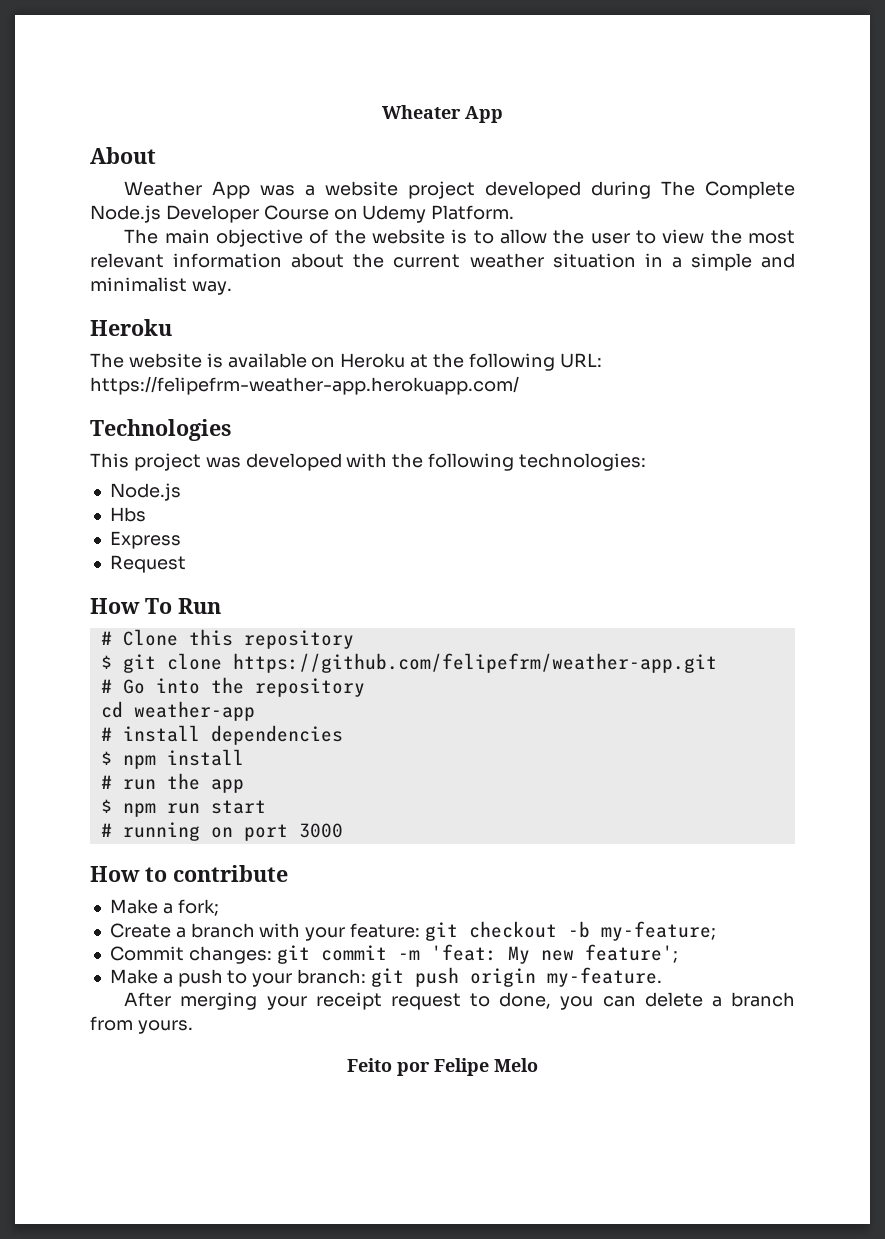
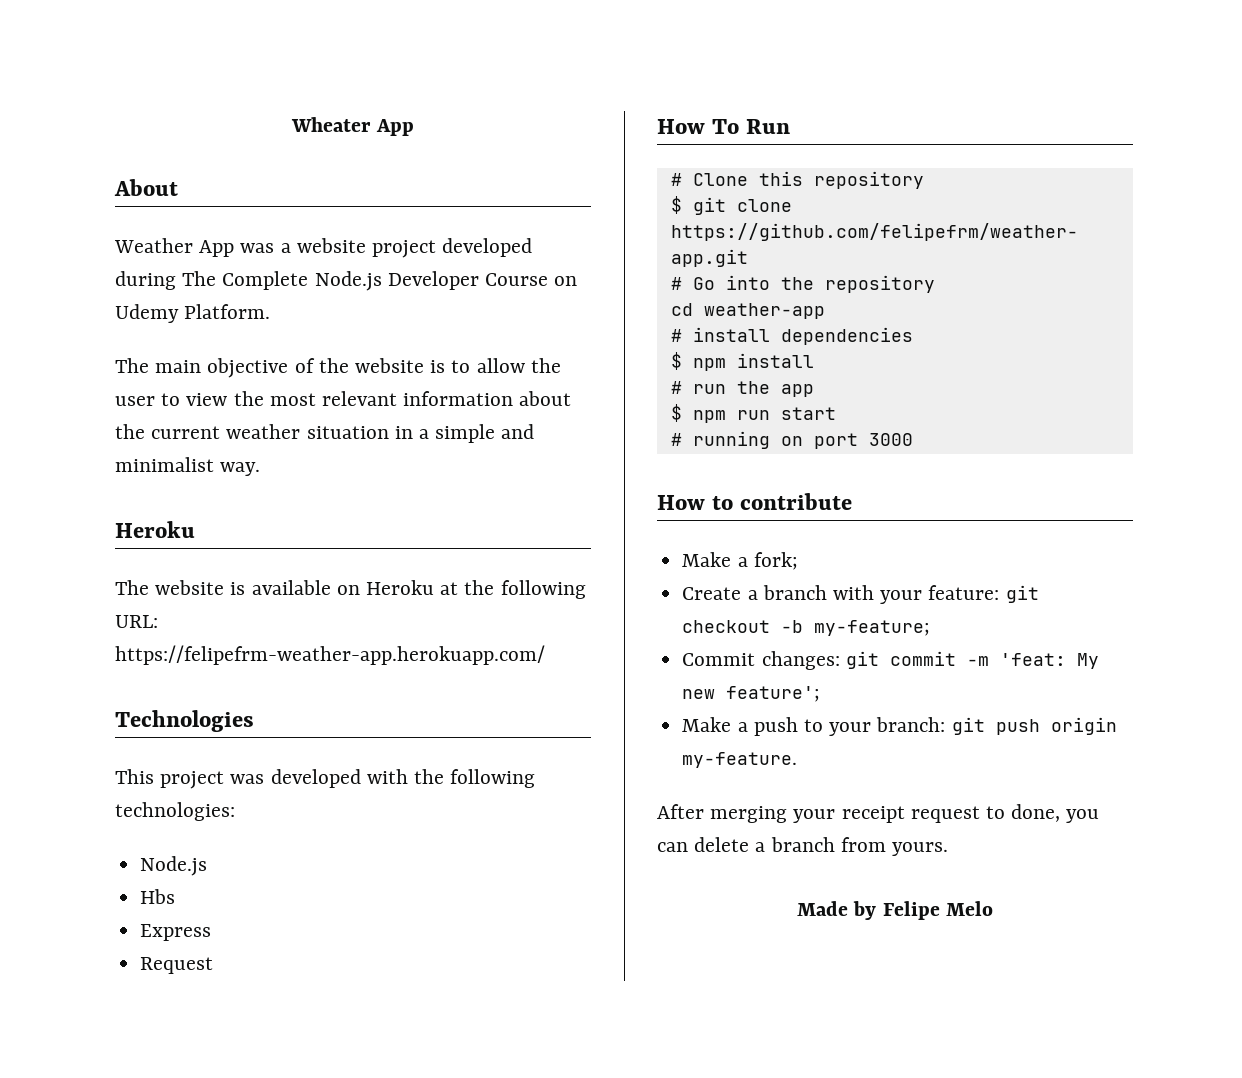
- Feito por Felipe Melo
+ Made by Felipe Melo

